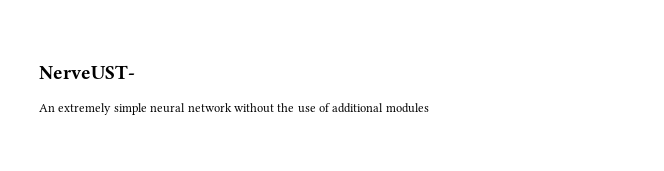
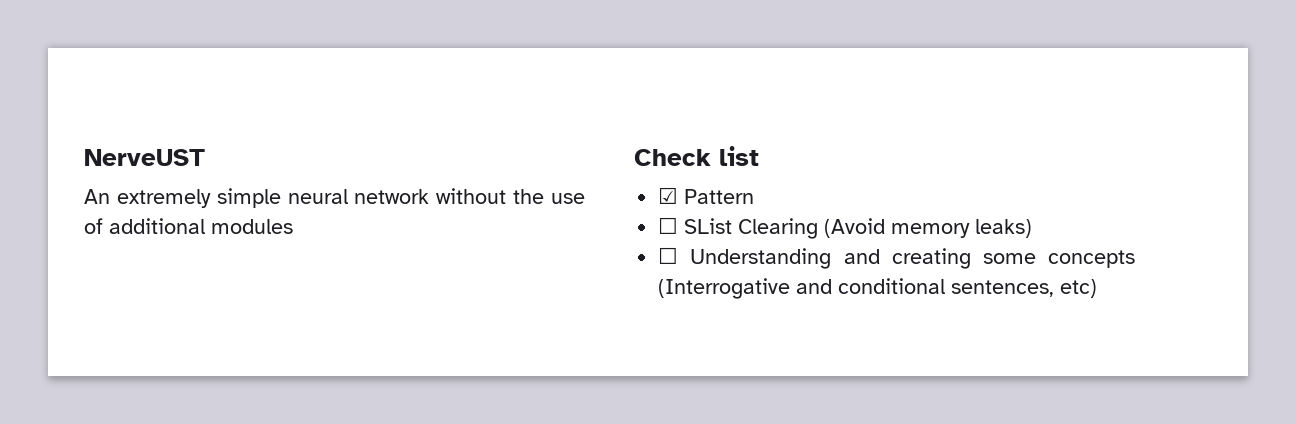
- NerveUST-
+ NerveUST
+ Check list
+ ☑ Pattern
+ ☐ SList Clearing (Avoid memory leaks)
+ ☐ Understanding and creating some concepts (Interrogative and conditional sentences, etc)

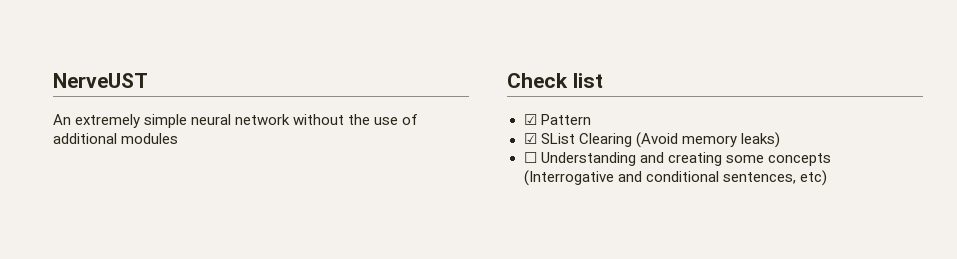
- ☐ SList Clearing (Avoid memory leaks)
+ ☑ SList Clearing (Avoid memory leaks)

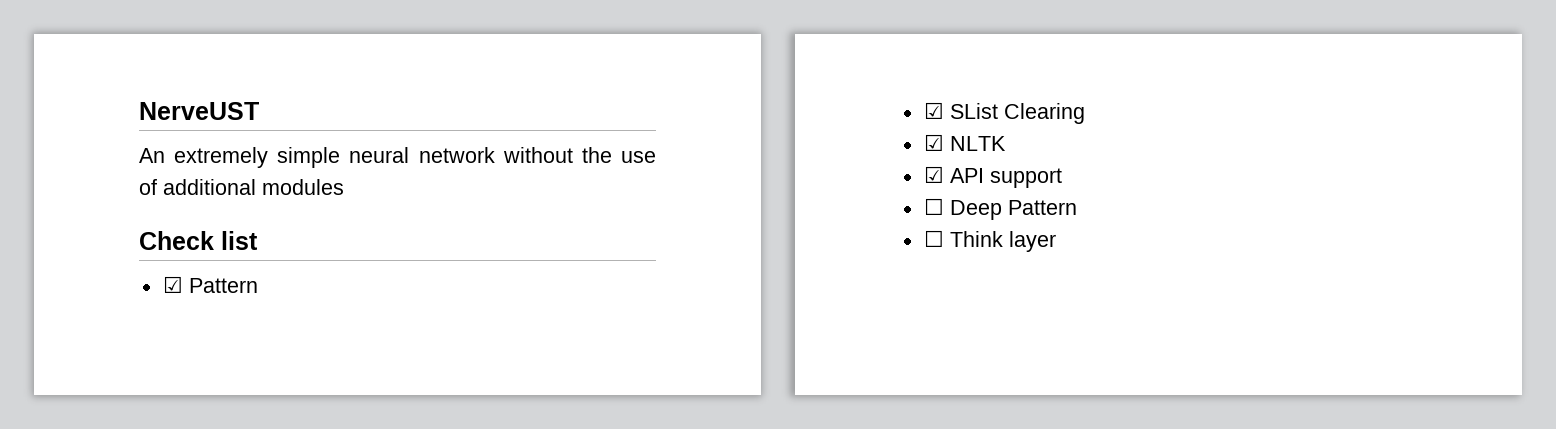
- ☑ SList Clearing (Avoid memory leaks)
- ☐ Understanding and creating some concepts (Interrogative and conditional sentences, etc)
+ ☑ SList Clearing
+ ☑ NLTK
+ ☑ API support
+ ☐ Deep Pattern
+ ☐ Think layer

